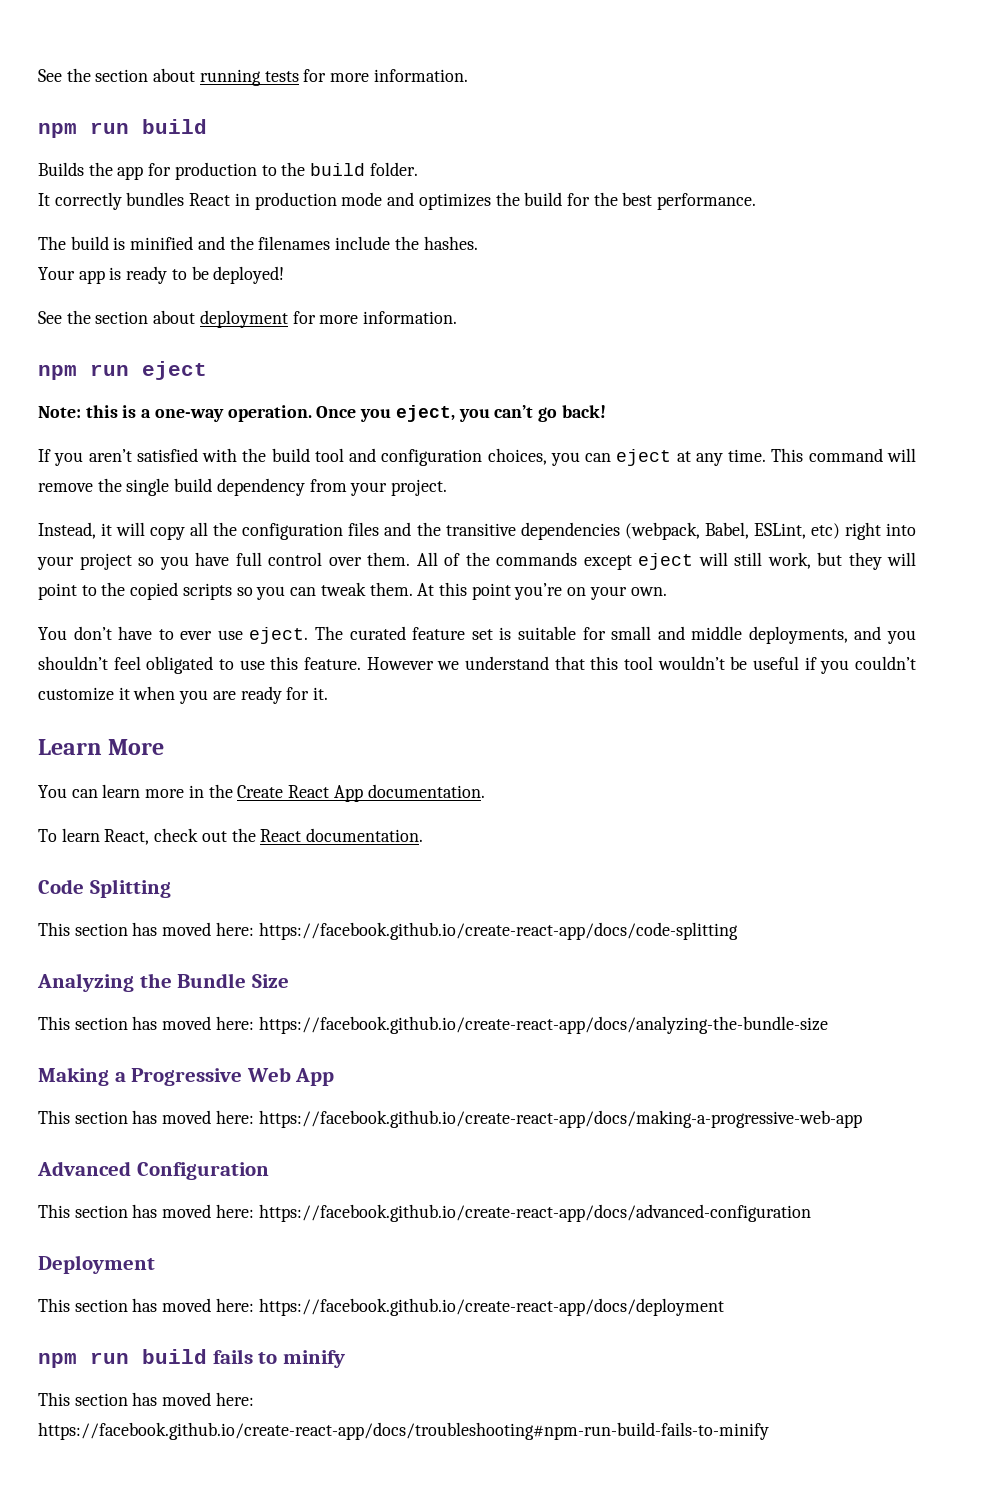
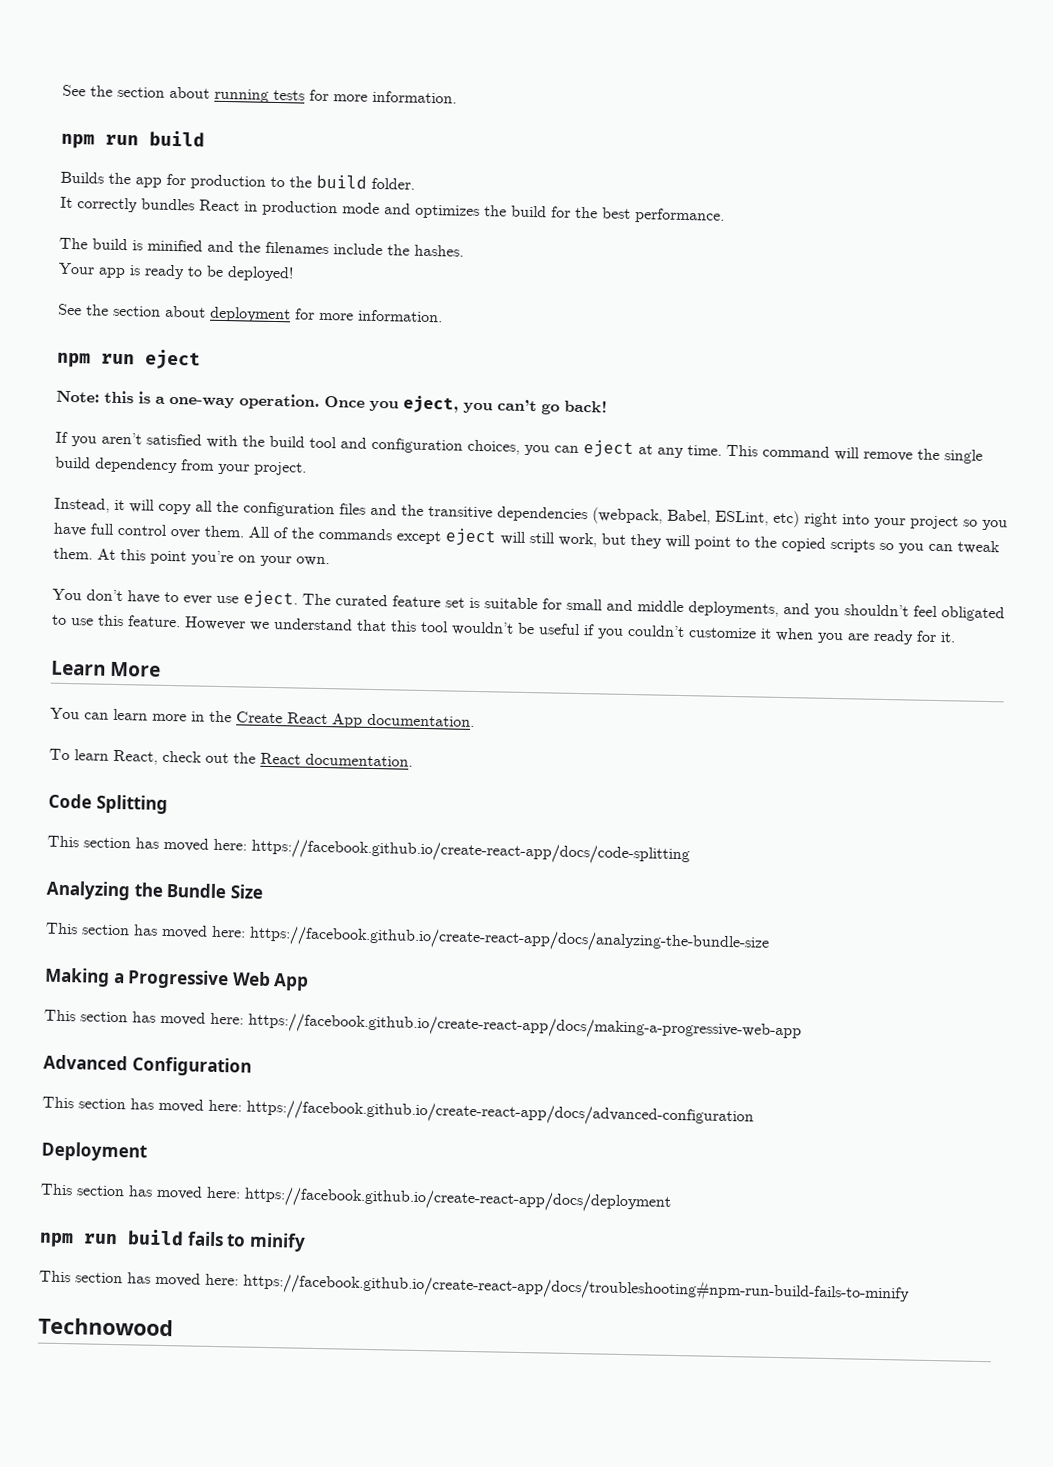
+ Technowood

